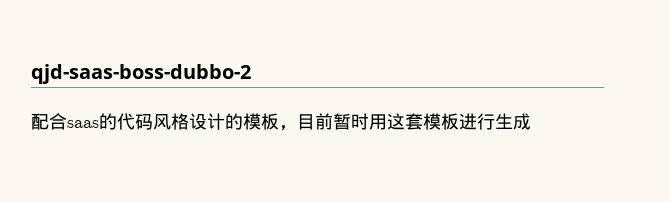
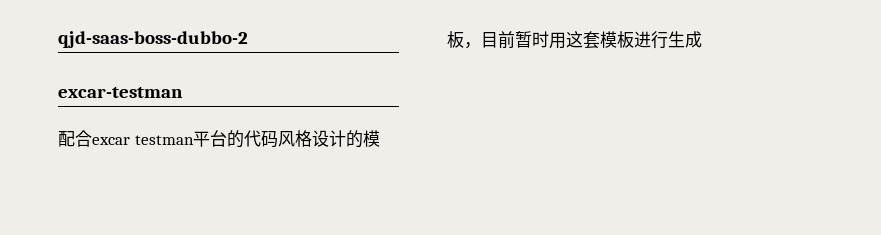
+ excar-testman
- 配合saas的代码风格设计的模板，目前暂时用这套模板进行生成
+ 配合excar testman平台的代码风格设计的模板，目前暂时用这套模板进行生成

